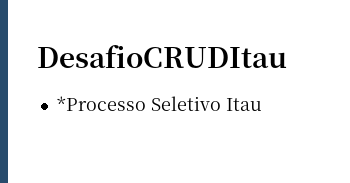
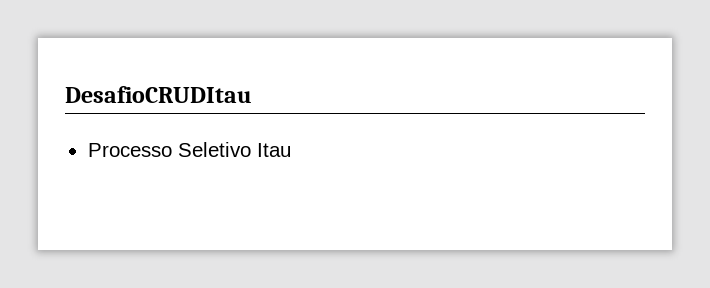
- *Processo Seletivo Itau
+ Processo Seletivo Itau

